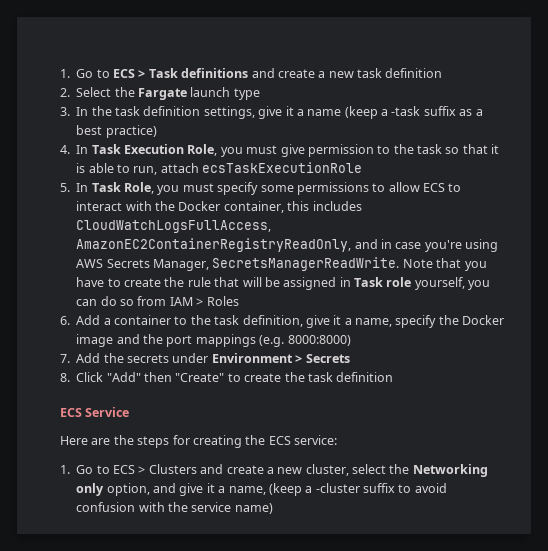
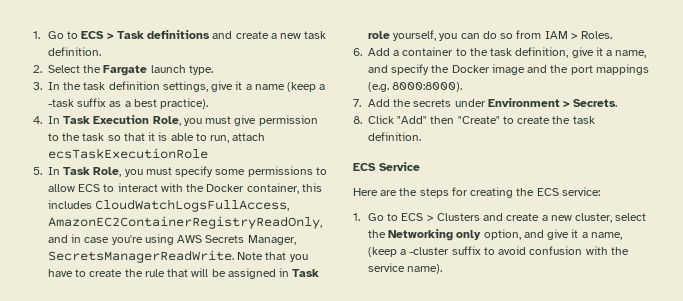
- 1. Go to ECS > Task definitions and create a new task definition
+ 1. Go to ECS > Task definitions and create a new task definition.
- 2. Select the Fargate launch type
+ 2. Select the Fargate launch type.
- 3. In the task definition settings, give it a name (keep a -task suffix as a best practice)
+ 3. In the task definition settings, give it a name (keep a -task suffix as a best practice).
- Note that you have to create the rule that will be assigned in Task role yourself, you can do so from IAM > Roles
+ Note that you have to create the rule that will be assigned in Task role yourself, you can do so from IAM > Roles.
- 6. Add a container to the task definition, give it a name, specify the Docker image and the port mappings (e.g. 8000:8000)
+ 6. Add a container to the task definition, give it a name, and specify the Docker image and the port mappings (e.g. 8000:8000).
- 7. Add the secrets under Environment > Secrets
+ 7. Add the secrets under Environment > Secrets.
- 8. Click "Add" then "Create" to create the task definition
+ 8. Click "Add" then "Create" to create the task definition.
- 1. Go to ECS > Clusters and create a new cluster, select the Networking only option, and give it a name, (keep a -cluster suffix to avoid confusion with the service name)
+ 1. Go to ECS > Clusters and create a new cluster, select the Networking only option, and give it a name, (keep a -cluster suffix to avoid confusion with the service name).

